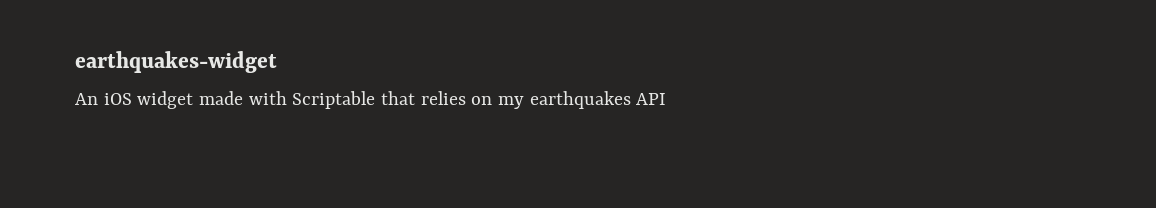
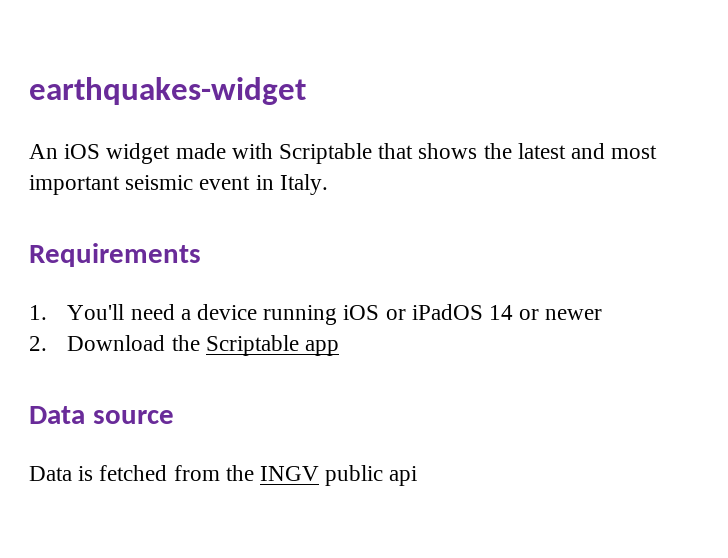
- An iOS widget made with Scriptable that relies on my earthquakes API
+ An iOS widget made with Scriptable that shows the latest and most important seismic event in Italy.
+ Requirements
+ 1. You'll need a device running iOS or iPadOS 14 or newer
+ 2. Download the Scriptable app
+ Data source
+ Data is fetched from the INGV public api

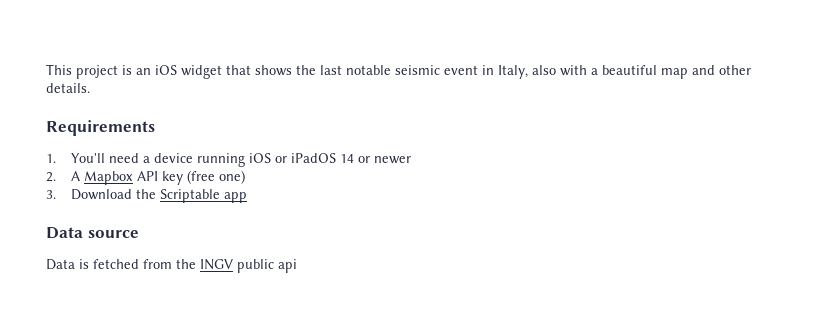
- earthquakes-widget
- An iOS widget made with Scriptable that shows the latest and most important seismic event in Italy.
+ This project is an iOS widget that shows the last notable seismic event in Italy, also with a beautiful map and other details.
- 2. Download the Scriptable app
+ 2. A Mapbox API key (free one)
+ 3. Download the Scriptable app

